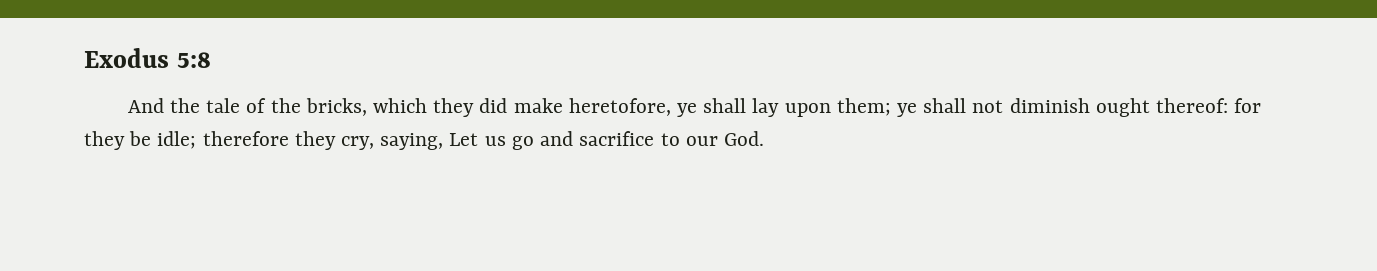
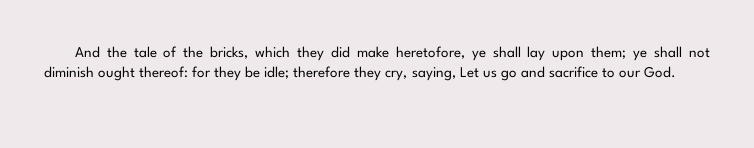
- Exodus 5:8

